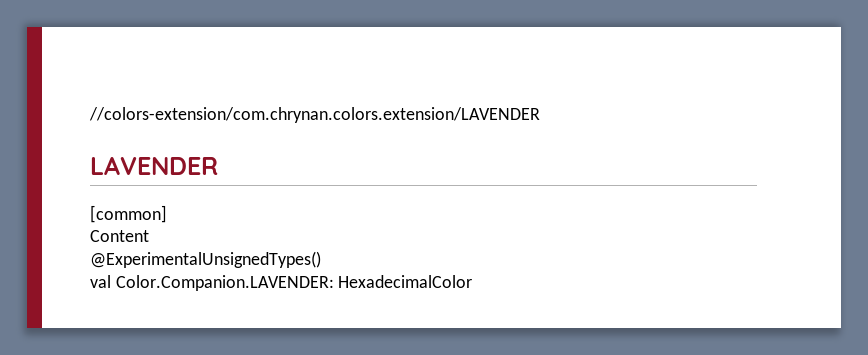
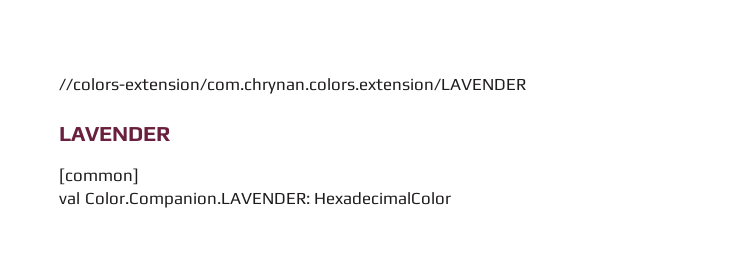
- Content
- @ExperimentalUnsignedTypes()

